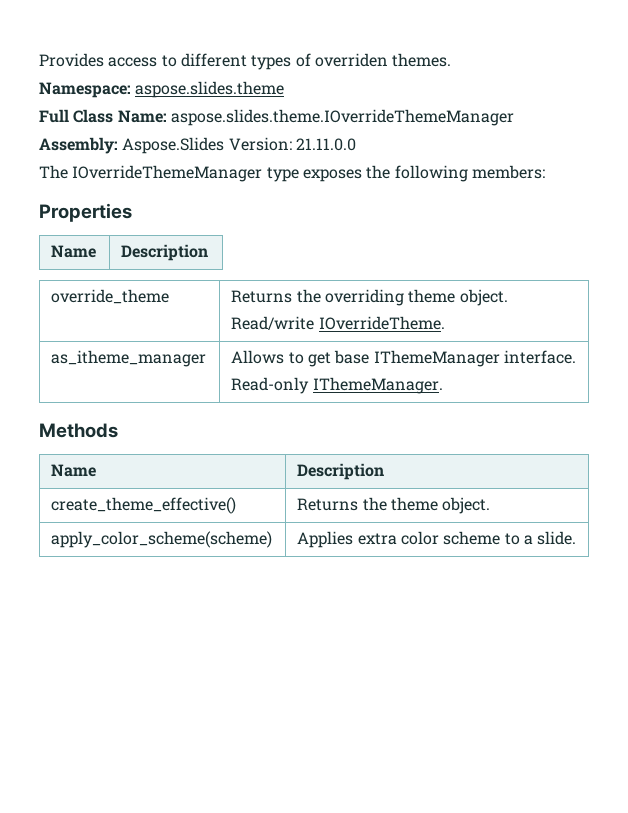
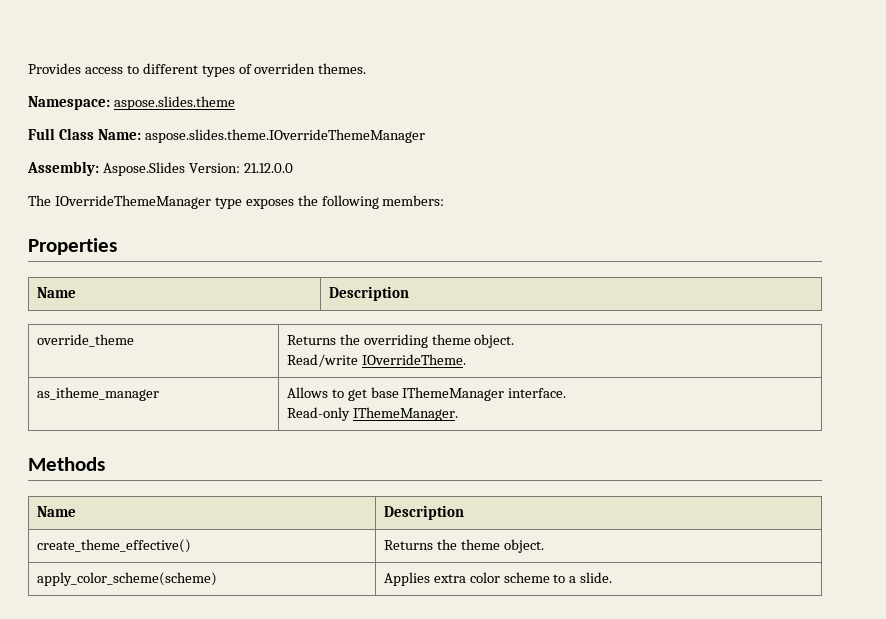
- Assembly: Aspose.Slides Version: 21.11.0.0
+ Assembly: Aspose.Slides Version: 21.12.0.0

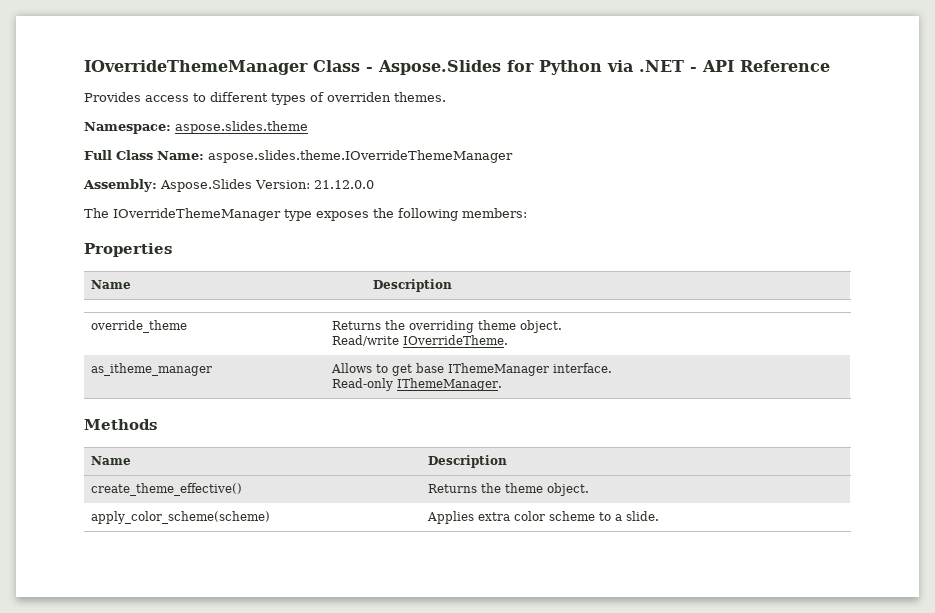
+ IOverrideThemeManager Class - Aspose.Slides for Python via .NET - API Reference

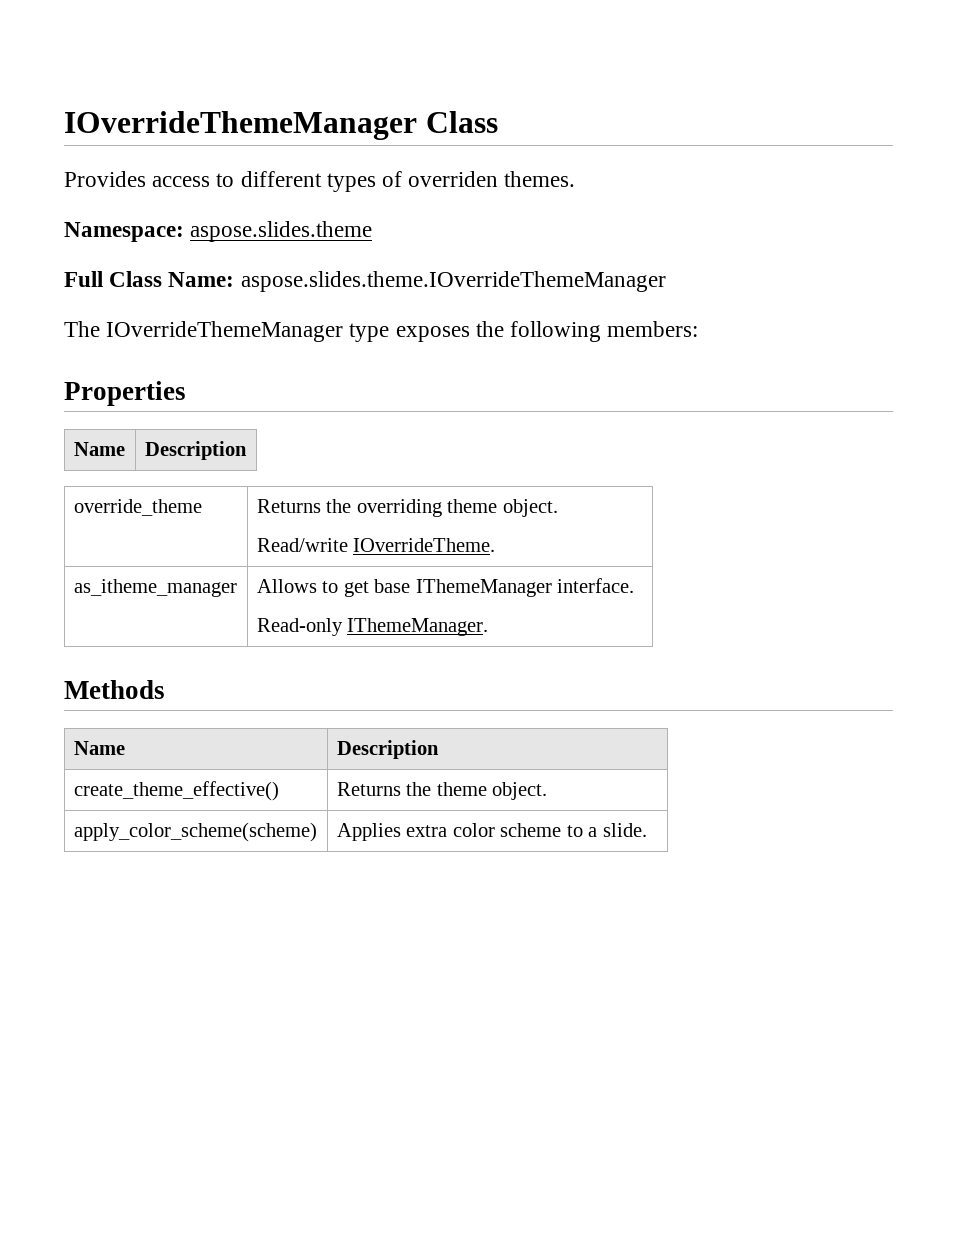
- IOverrideThemeManager Class - Aspose.Slides for Python via .NET - API Reference
+ IOverrideThemeManager Class
- Assembly: Aspose.Slides Version: 21.12.0.0

